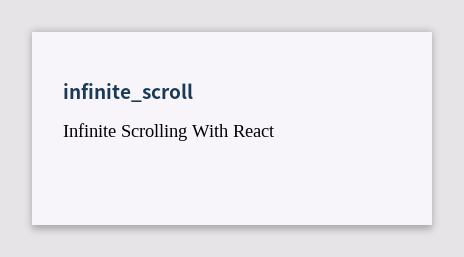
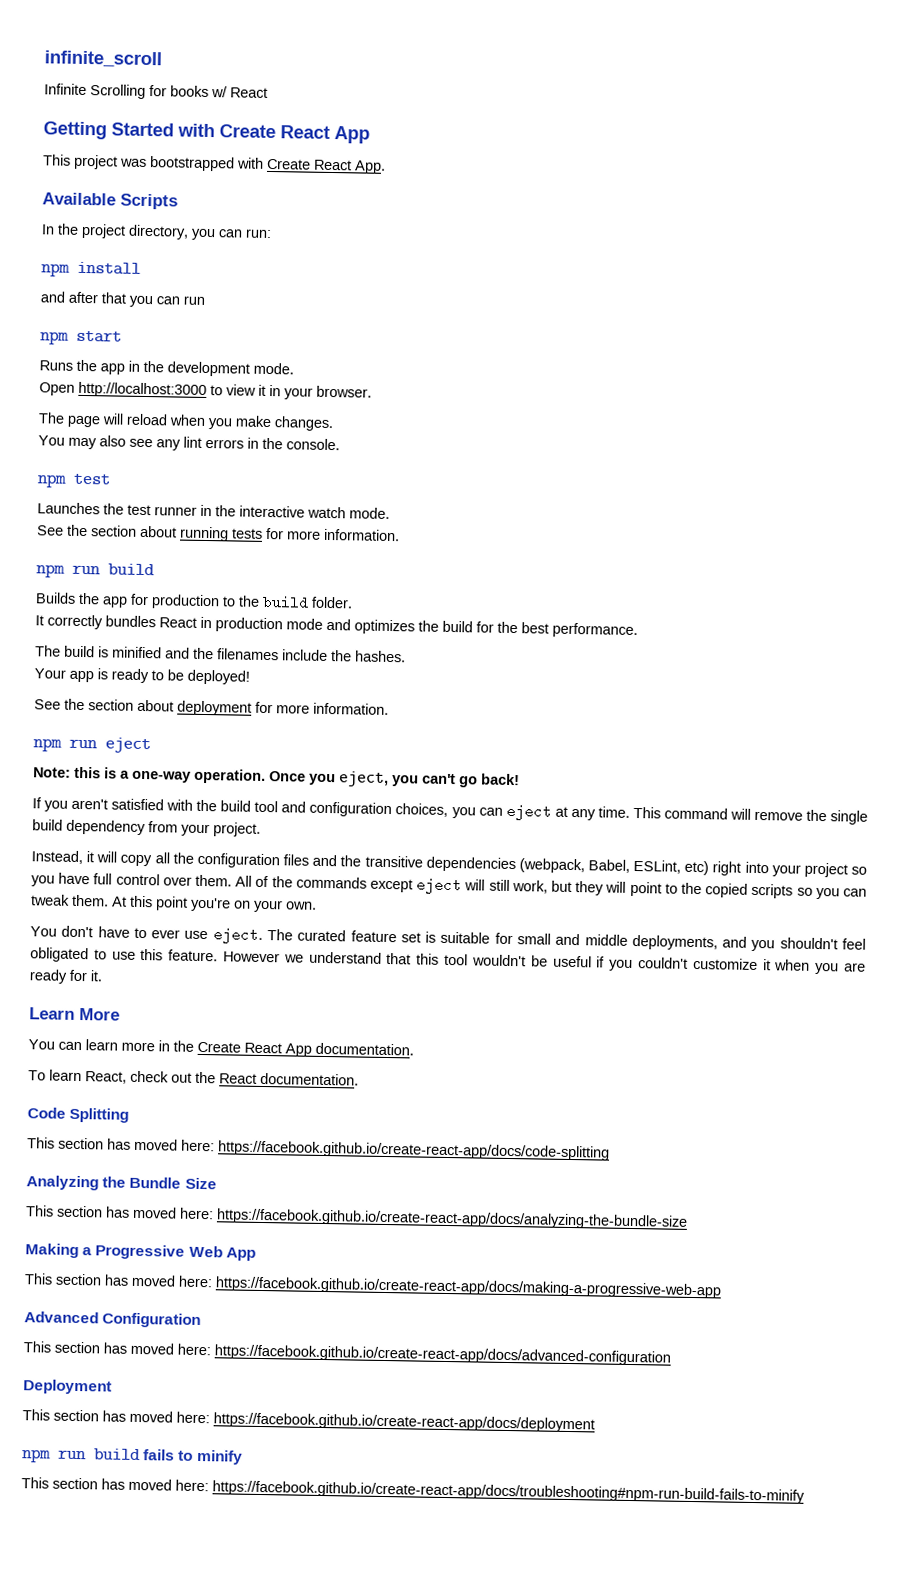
- Infinite Scrolling With React
+ Infinite Scrolling for books w/ React
+ Getting Started with Create React App
+ This project was bootstrapped with Create React App.
+ Available Scripts
+ In the project directory, you can run:
+ npm install
+ and after that you can run
+ npm start
+ Runs the app in the development mode.
+ Open http://localhost:3000 to view it in your browser.
+ The page will reload when you make changes.
+ You may also see any lint errors in the console.
+ npm test
+ Launches the test runner in the interactive watch mode.
+ See the section about running tests for more information.
+ npm run build
+ Builds the app for production to the build folder.
+ It correctly bundles React in production mode and optimizes the build for the best performance.
+ The build is minified and the filenames include the hashes.
+ Your app is ready to be deployed!
+ See the section about deployment for more information.
+ npm run eject
+ Note: this is a one-way operation. Once you eject, you can't go back!
+ If you aren't satisfied with the build tool and configuration choices, you can eject at any time. This command will remove the single build dependency from your project.
+ Instead, it will copy all the configuration files and the transitive dependencies (webpack, Babel, ESLint, etc) right into your project so you have full control over them. All of the commands except eject will still work, but they will point to the copied scripts so you can tweak them. At this point you're on your own.
+ You don't have to ever use eject. The curated feature set is suitable for small and middle deployments, and you shouldn't feel obligated to use this feature. However we understand that this tool wouldn't be useful if you couldn't customize it when you are ready for it.
+ Learn More
+ You can learn more in the Create React App documentation.
+ To learn React, check out the React documentation.
+ Code Splitting
+ This section has moved here: https://facebook.github.io/create-react-app/docs/code-splitting
+ Analyzing the Bundle Size
+ This section has moved here: https://facebook.github.io/create-react-app/docs/analyzing-the-bundle-size
+ Making a Progressive Web App
+ This section has moved here: https://facebook.github.io/create-react-app/docs/making-a-progressive-web-app
+ Advanced Configuration
+ This section has moved here: https://facebook.github.io/create-react-app/docs/advanced-configuration
+ Deployment
+ This section has moved here: https://facebook.github.io/create-react-app/docs/deployment
+ npm run build fails to minify
+ This section has moved here: https://facebook.github.io/create-react-app/docs/troubleshooting#npm-run-build-fails-to-minify

